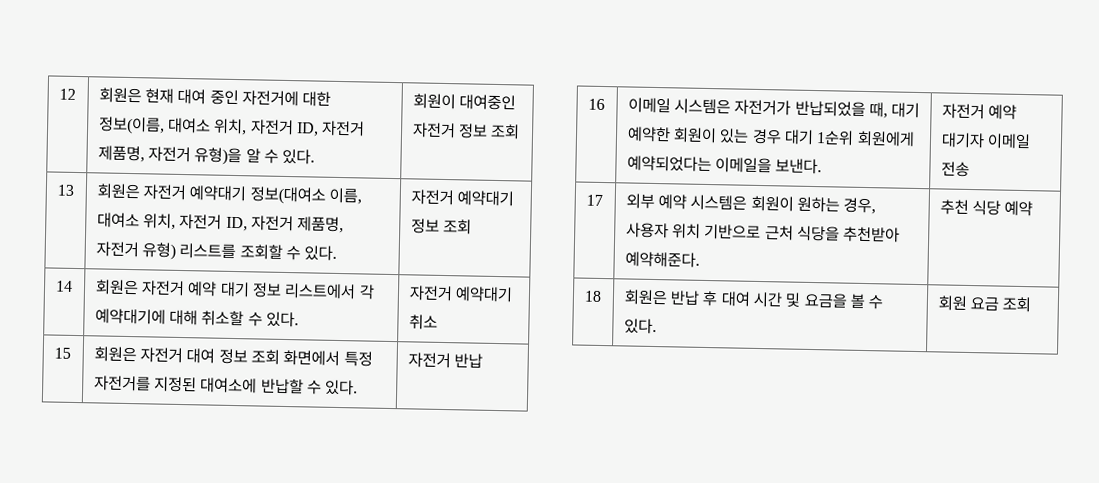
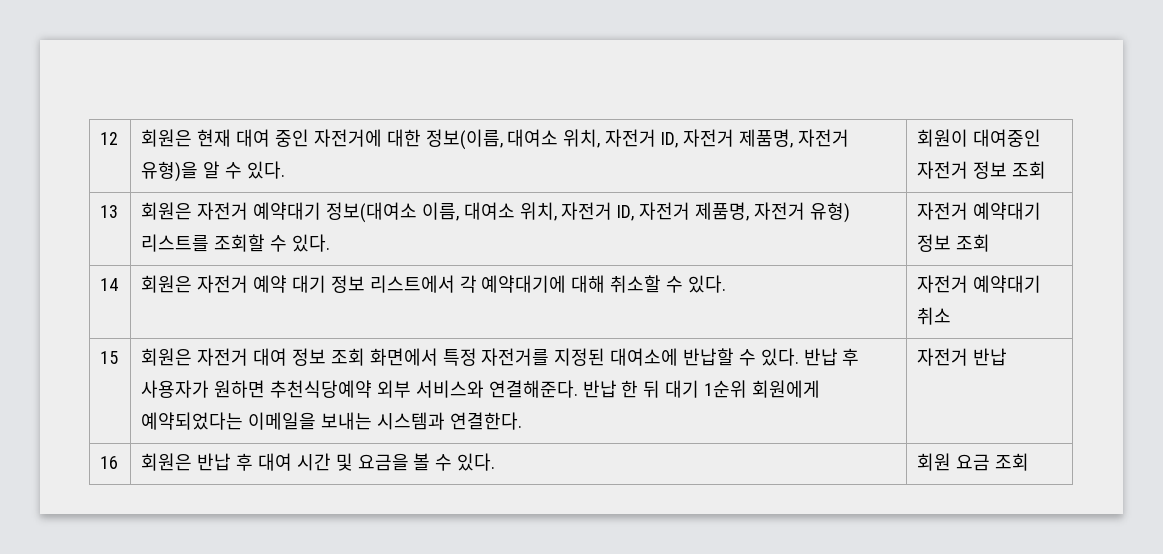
- 15 | 회원은 자전거 대여 정보 조회 화면에서 특정 자전거를 지정된 대여소에 반납할 수 있다. | 자전거 반납
- 16 | 이메일 시스템은 자전거가 반납되었을 때, 대기 예약한 회원이 있는 경우 대기 1순위 회원에게 예약되었다는 이메일을 보낸다. | 자전거 예약 대기자 이메일 전송
- 17 | 외부 예약 시스템은 회원이 원하는 경우, 사용자 위치 기반으로 근처 식당을 추천받아 예약해준다. | 추천 식당 예약
- 18 | 회원은 반납 후 대여 시간 및 요금을 볼 수 있다. | 회원 요금 조회
+ 15 | 회원은 자전거 대여 정보 조회 화면에서 특정 자전거를 지정된 대여소에 반납할 수 있다. 반납 후 사용자가 원하면 추천식당예약 외부 서비스와 연결해준다. 반납 한 뒤 대기 1순위 회원에게 예약되었다는 이메일을 보내는 시스템과 연결한다. | 자전거 반납
+ 16 | 회원은 반납 후 대여 시간 및 요금을 볼 수 있다. | 회원 요금 조회

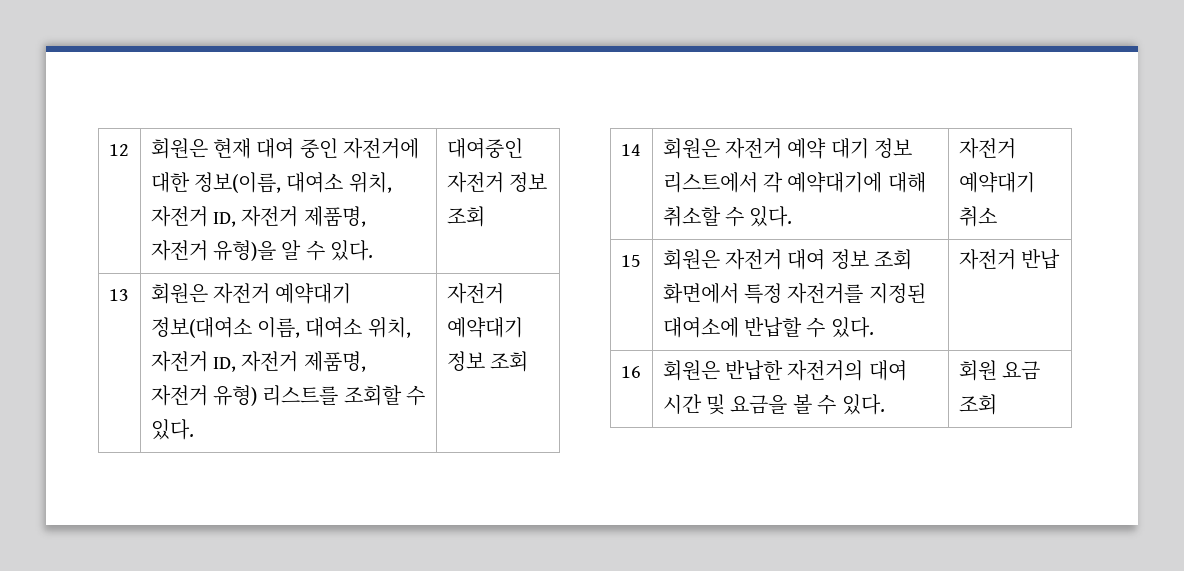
- 12 | 회원은 현재 대여 중인 자전거에 대한 정보(이름, 대여소 위치, 자전거 ID, 자전거 제품명, 자전거 유형)을 알 수 있다. | 회원이 대여중인 자전거 정보 조회
+ 12 | 회원은 현재 대여 중인 자전거에 대한 정보(이름, 대여소 위치, 자전거 ID, 자전거 제품명, 자전거 유형)을 알 수 있다. | 대여중인 자전거 정보 조회
- 15 | 회원은 자전거 대여 정보 조회 화면에서 특정 자전거를 지정된 대여소에 반납할 수 있다. 반납 후 사용자가 원하면 추천식당예약 외부 서비스와 연결해준다. 반납 한 뒤 대기 1순위 회원에게 예약되었다는 이메일을 보내는 시스템과 연결한다. | 자전거 반납
+ 15 | 회원은 자전거 대여 정보 조회 화면에서 특정 자전거를 지정된 대여소에 반납할 수 있다. | 자전거 반납
- 16 | 회원은 반납 후 대여 시간 및 요금을 볼 수 있다. | 회원 요금 조회
+ 16 | 회원은 반납한 자전거의 대여 시간 및 요금을 볼 수 있다. | 회원 요금 조회

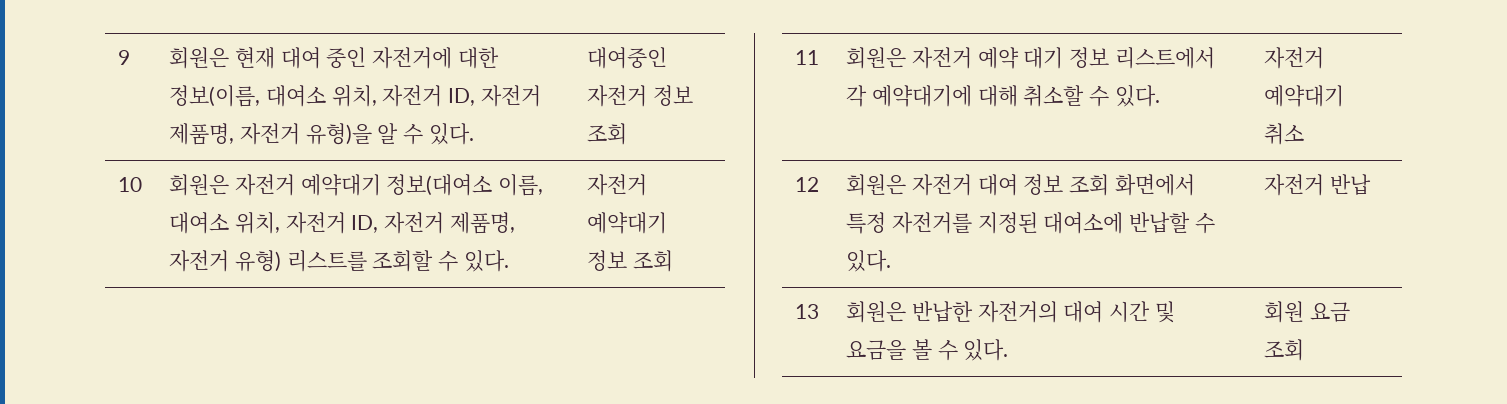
- 12 | 회원은 현재 대여 중인 자전거에 대한 정보(이름, 대여소 위치, 자전거 ID, 자전거 제품명, 자전거 유형)을 알 수 있다. | 대여중인 자전거 정보 조회
+ 9 | 회원은 현재 대여 중인 자전거에 대한 정보(이름, 대여소 위치, 자전거 ID, 자전거 제품명, 자전거 유형)을 알 수 있다. | 대여중인 자전거 정보 조회
- 13 | 회원은 자전거 예약대기 정보(대여소 이름, 대여소 위치, 자전거 ID, 자전거 제품명, 자전거 유형) 리스트를 조회할 수 있다. | 자전거 예약대기 정보 조회
+ 10 | 회원은 자전거 예약대기 정보(대여소 이름, 대여소 위치, 자전거 ID, 자전거 제품명, 자전거 유형) 리스트를 조회할 수 있다. | 자전거 예약대기 정보 조회
- 14 | 회원은 자전거 예약 대기 정보 리스트에서 각 예약대기에 대해 취소할 수 있다. | 자전거 예약대기 취소
+ 11 | 회원은 자전거 예약 대기 정보 리스트에서 각 예약대기에 대해 취소할 수 있다. | 자전거 예약대기 취소
- 15 | 회원은 자전거 대여 정보 조회 화면에서 특정 자전거를 지정된 대여소에 반납할 수 있다. | 자전거 반납
+ 12 | 회원은 자전거 대여 정보 조회 화면에서 특정 자전거를 지정된 대여소에 반납할 수 있다. | 자전거 반납
- 16 | 회원은 반납한 자전거의 대여 시간 및 요금을 볼 수 있다. | 회원 요금 조회
+ 13 | 회원은 반납한 자전거의 대여 시간 및 요금을 볼 수 있다. | 회원 요금 조회

